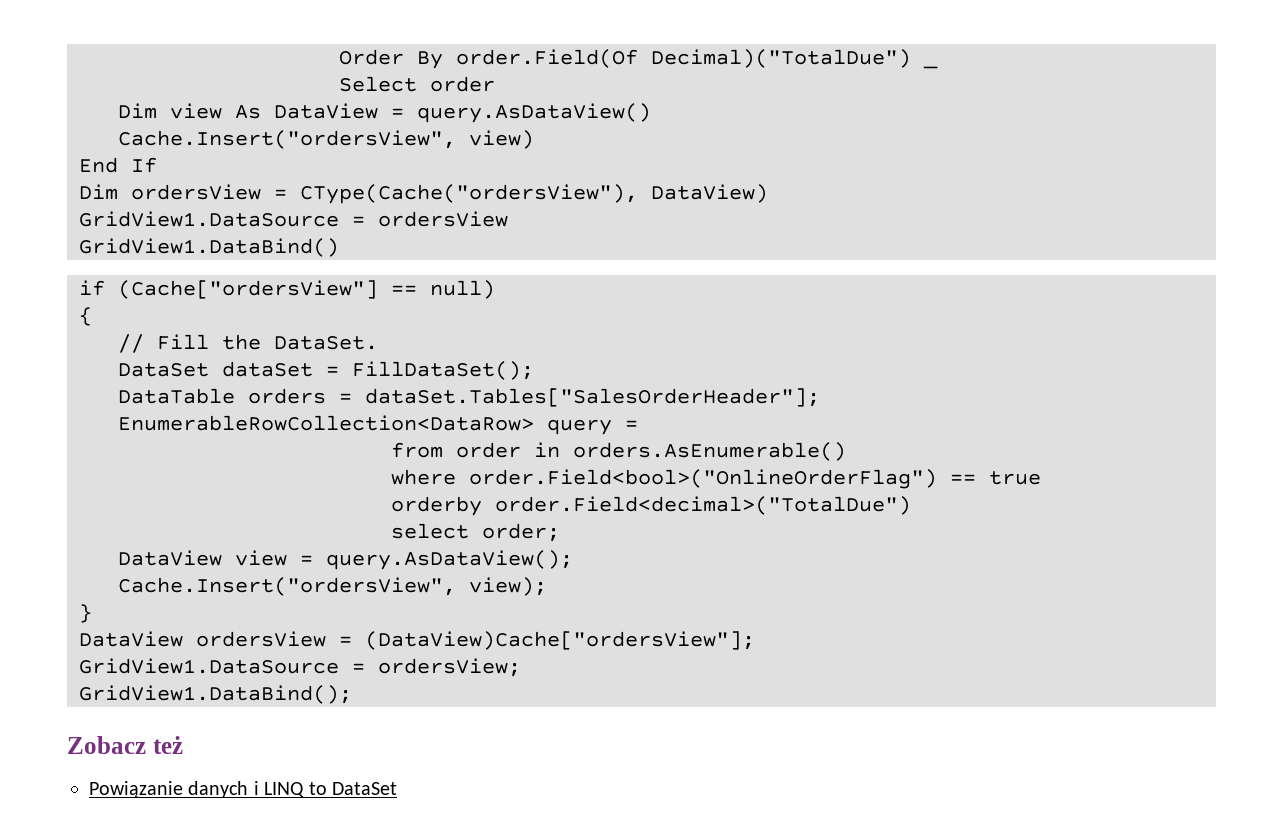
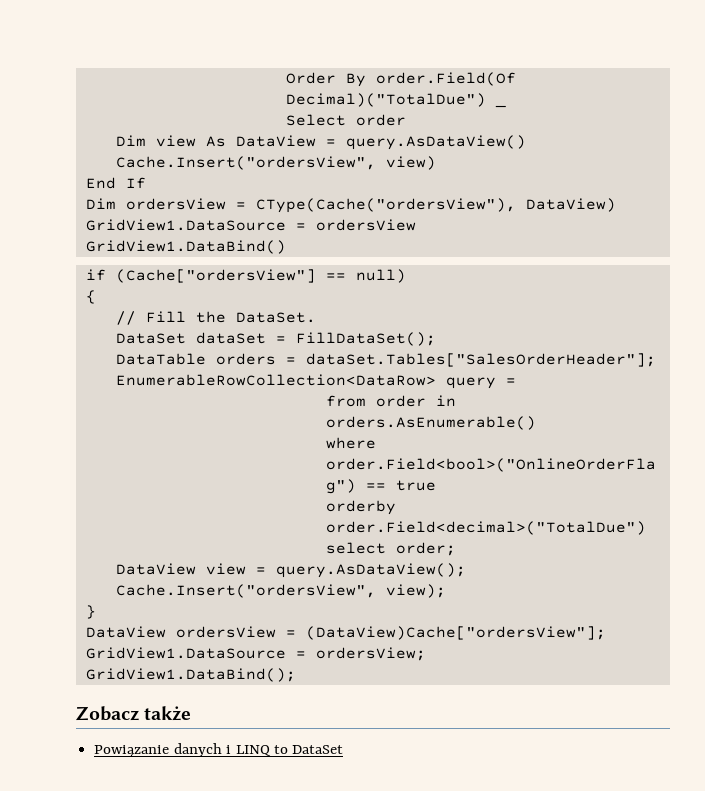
- Zobacz też
+ Zobacz także

